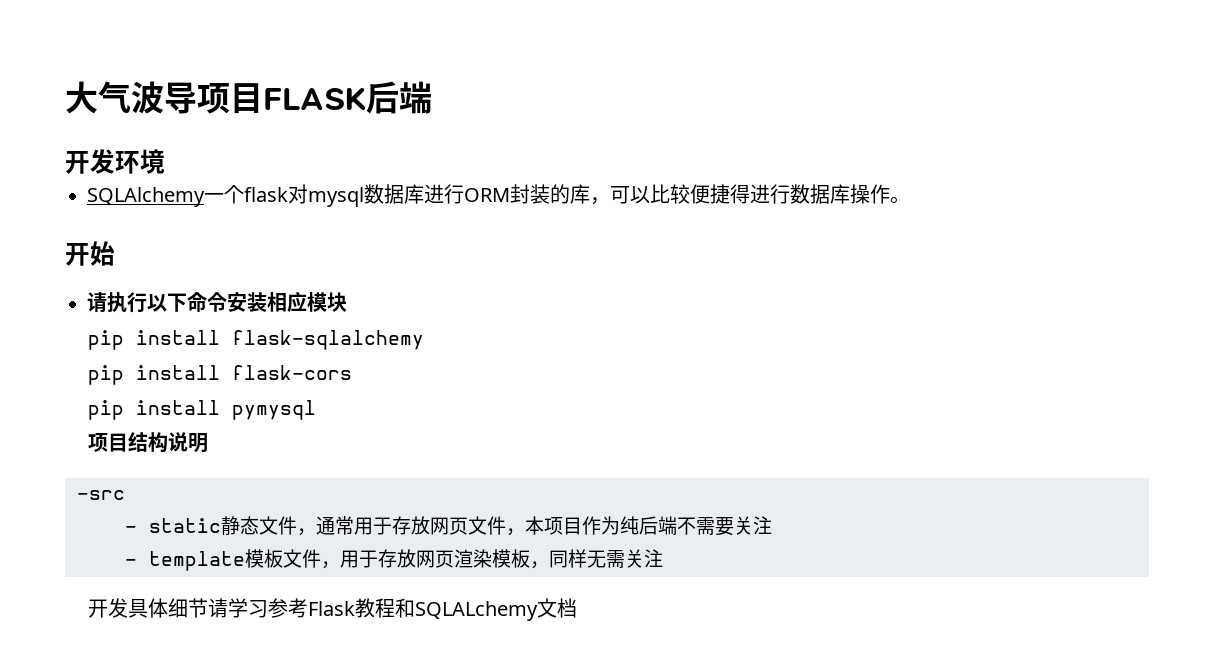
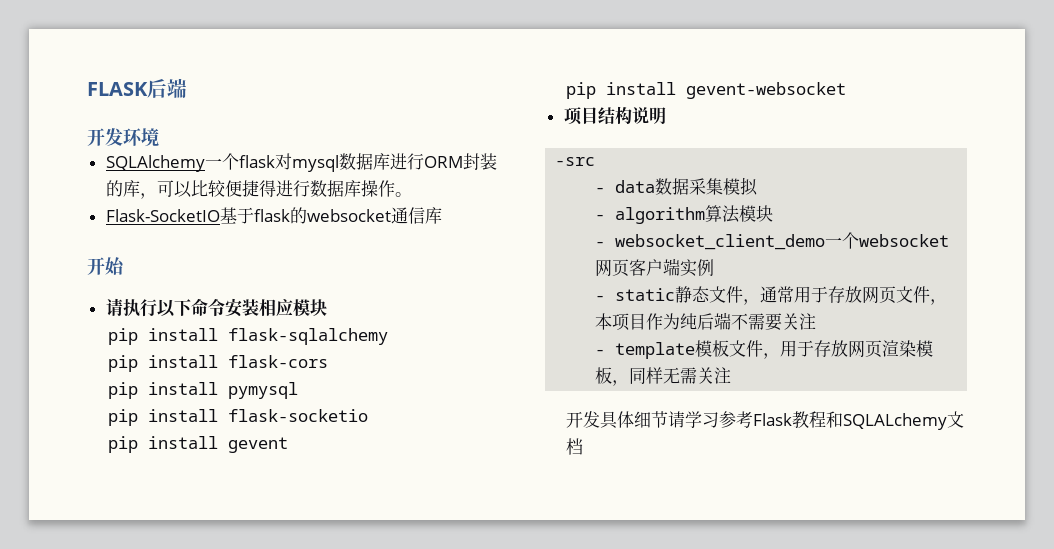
- 大气波导项目FLASK后端
+ FLASK后端
+ Flask-SocketIO基于flask的websocket通信库
+ pip install flask-socketio
+ pip install gevent
+ pip install gevent-websocket
  项目结构说明
  -src
+ - data数据采集模拟
+ - algorithm算法模块
+ - websocket_client_demo一个websocket网页客户端实例

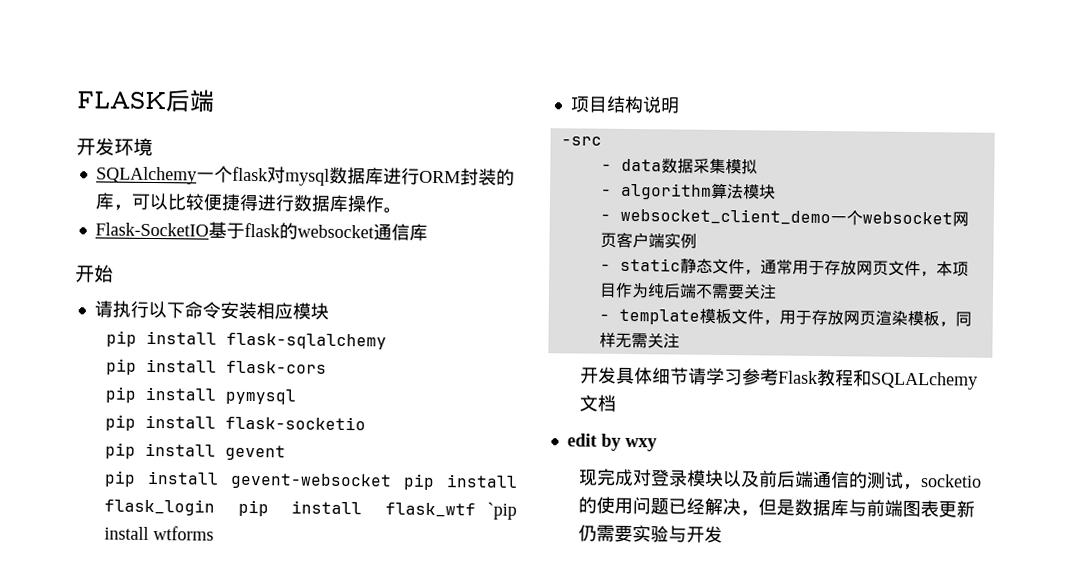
- pip install gevent-websocket
+ pip install gevent-websocket pip install flask_login pip install flask_wtf `pip install wtforms
+ edit by wxy
+ 现完成对登录模块以及前后端通信的测试，socketio的使用问题已经解决，但是数据库与前端图表更新仍需要实验与开发

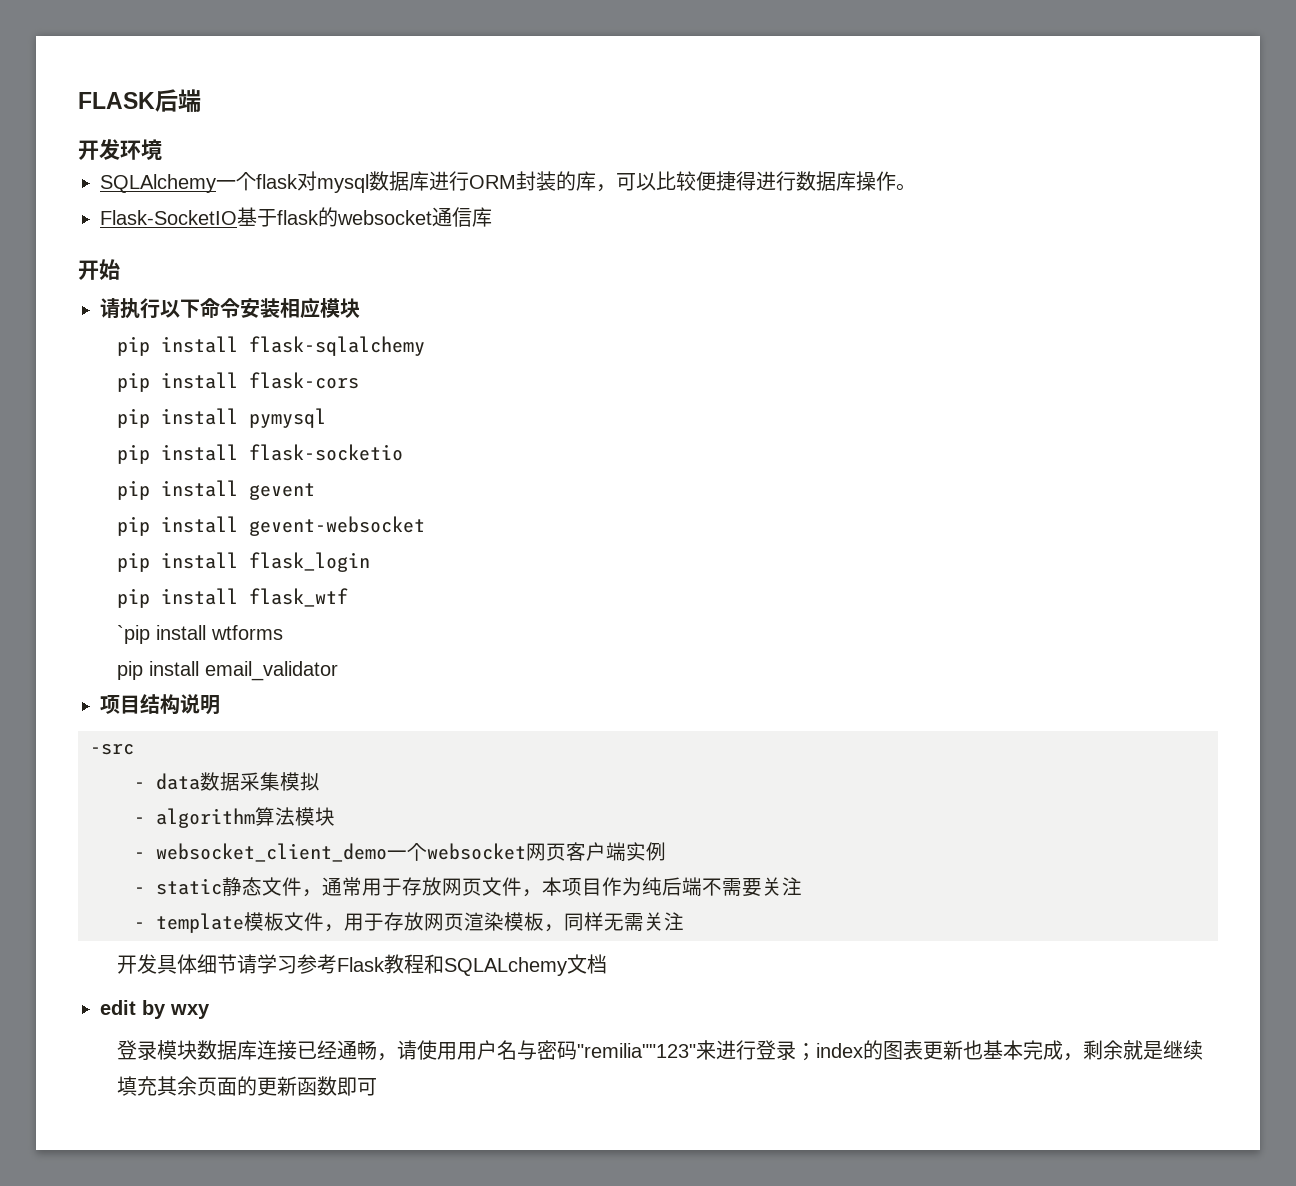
- pip install gevent-websocket pip install flask_login pip install flask_wtf `pip install wtforms
+ pip install gevent-websocket
+ pip install flask_login
+ pip install flask_wtf
+ `pip install wtforms
+ pip install email_validator
- 现完成对登录模块以及前后端通信的测试，socketio的使用问题已经解决，但是数据库与前端图表更新仍需要实验与开发
+ 登录模块数据库连接已经通畅，请使用用户名与密码"remilia""123"来进行登录；index的图表更新也基本完成，剩余就是继续填充其余页面的更新函数即可

